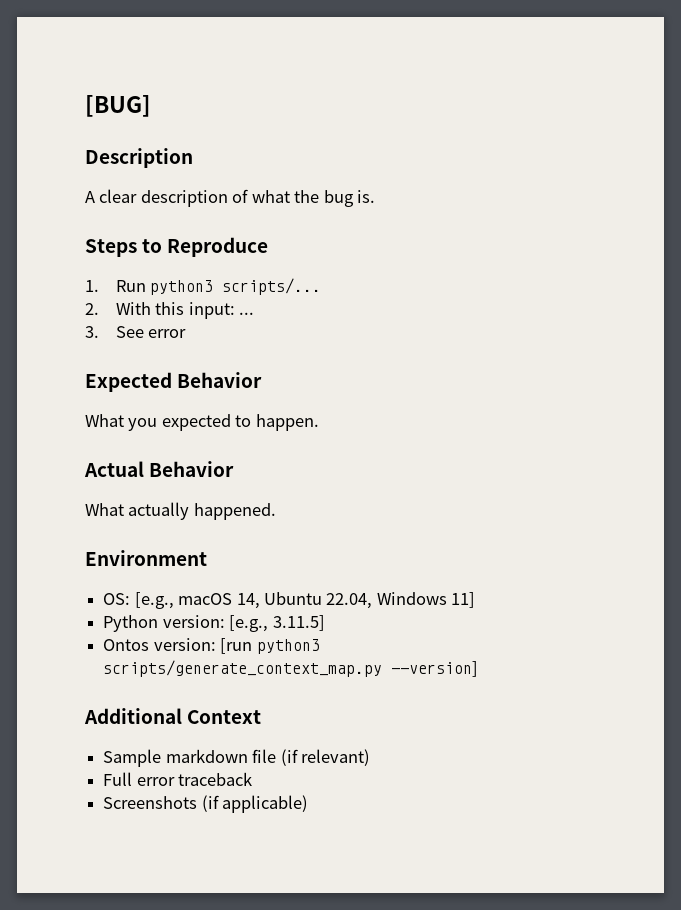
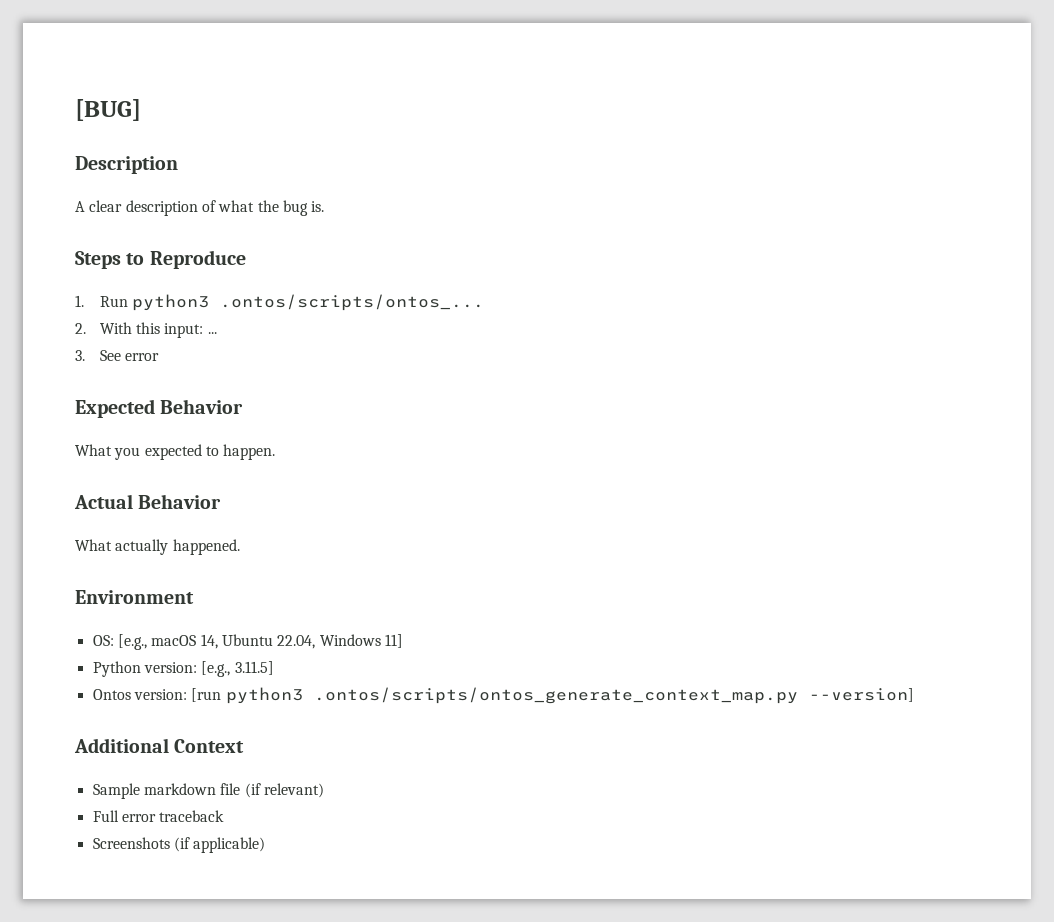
- 1. Run python3 scripts/...
+ 1. Run python3 .ontos/scripts/ontos_...
- Ontos version: [run python3 scripts/generate_context_map.py --version]
+ Ontos version: [run python3 .ontos/scripts/ontos_generate_context_map.py --version]

